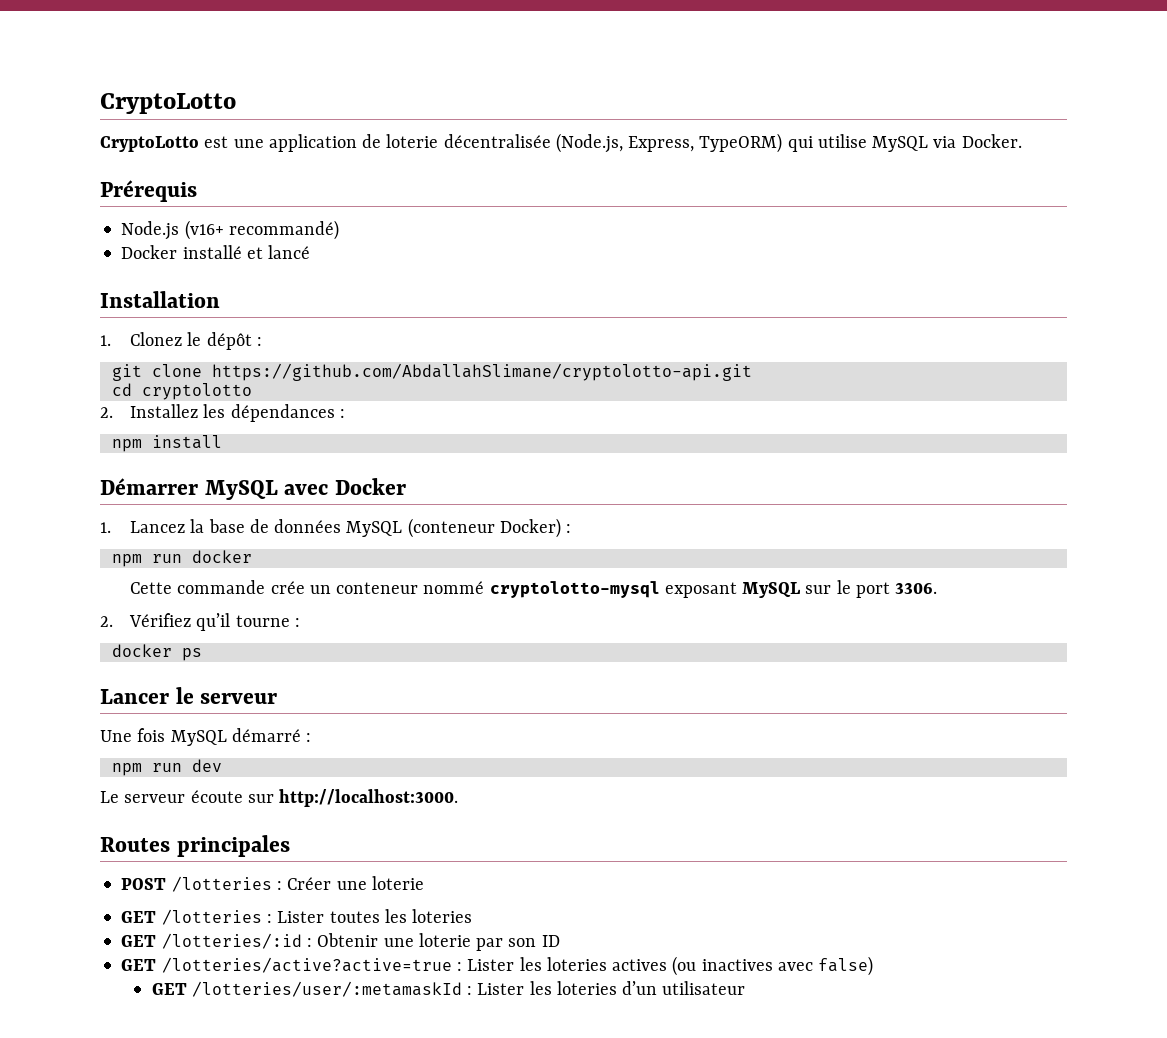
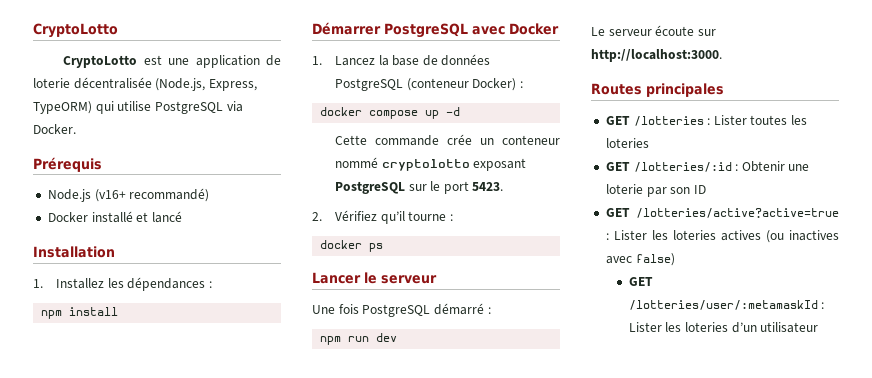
- CryptoLotto est une application de loterie décentralisée (Node.js, Express, TypeORM) qui utilise MySQL via Docker.
+ CryptoLotto est une application de loterie décentralisée (Node.js, Express, TypeORM) qui utilise PostgreSQL via Docker.
- 1. Clonez le dépôt :
- git clone https://github.com/AbdallahSlimane/cryptolotto-api.git
- cd cryptolotto
- 2. Installez les dépendances :
+ 1. Installez les dépendances :
- Démarrer MySQL avec Docker
+ Démarrer PostgreSQL avec Docker
- 1. Lancez la base de données MySQL (conteneur Docker) :
+ 1. Lancez la base de données PostgreSQL (conteneur Docker) :
- npm run docker
+ docker compose up -d
- Cette commande crée un conteneur nommé cryptolotto-mysql exposant MySQL sur le port 3306.
+ Cette commande crée un conteneur nommé cryptolotto exposant PostgreSQL sur le port 5423.
- Une fois MySQL démarré :
+ Une fois PostgreSQL démarré :
- POST /lotteries : Créer une loterie

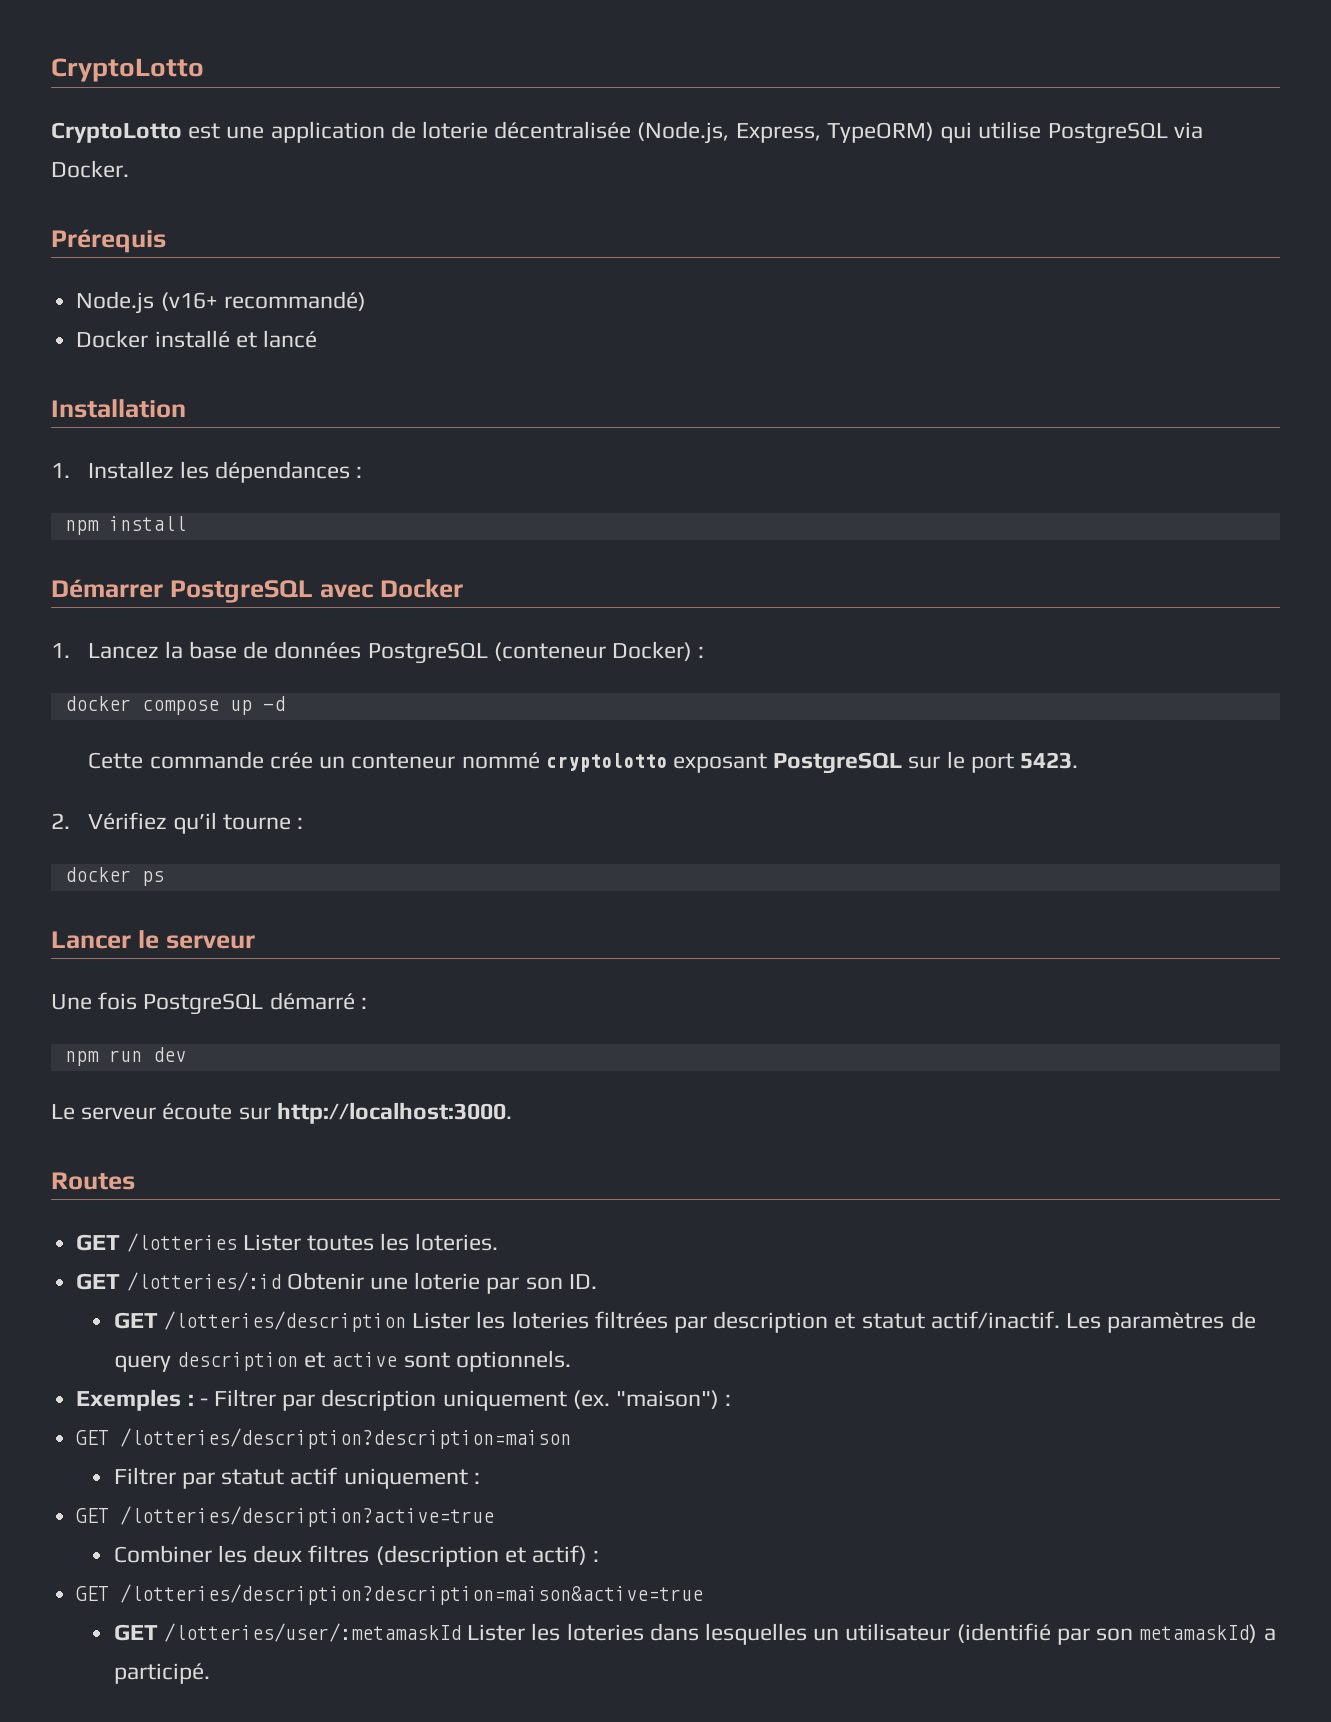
- Routes principales
+ Routes
- GET /lotteries : Lister toutes les loteries
+ GET /lotteries Lister toutes les loteries.
- GET /lotteries/:id : Obtenir une loterie par son ID
- GET /lotteries/active?active=true : Lister les loteries actives (ou inactives avec false)
+ GET /lotteries/:id Obtenir une loterie par son ID.
+ GET /lotteries/description Lister les loteries filtrées par description et statut actif/inactif. Les paramètres de query description et active sont optionnels.
+ Exemples : - Filtrer par description uniquement (ex. "maison") :
+ GET /lotteries/description?description=maison
+ Filtrer par statut actif uniquement :
+ GET /lotteries/description?active=true
+ Combiner les deux filtres (description et actif) :
+ GET /lotteries/description?description=maison&active=true
- GET /lotteries/user/:metamaskId : Lister les loteries d’un utilisateur
+ GET /lotteries/user/:metamaskId Lister les loteries dans lesquelles un utilisateur (identifié par son metamaskId) a participé.

